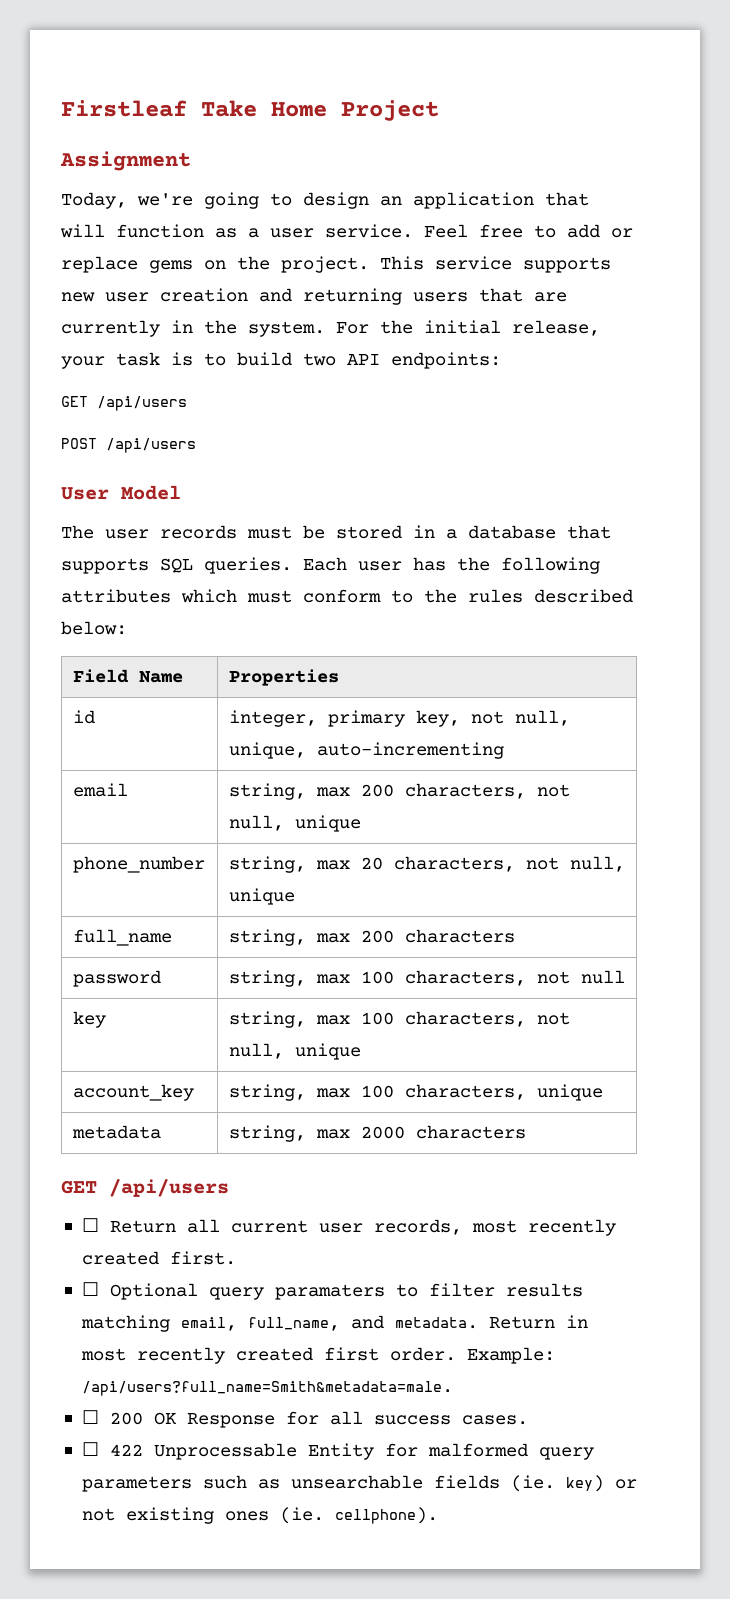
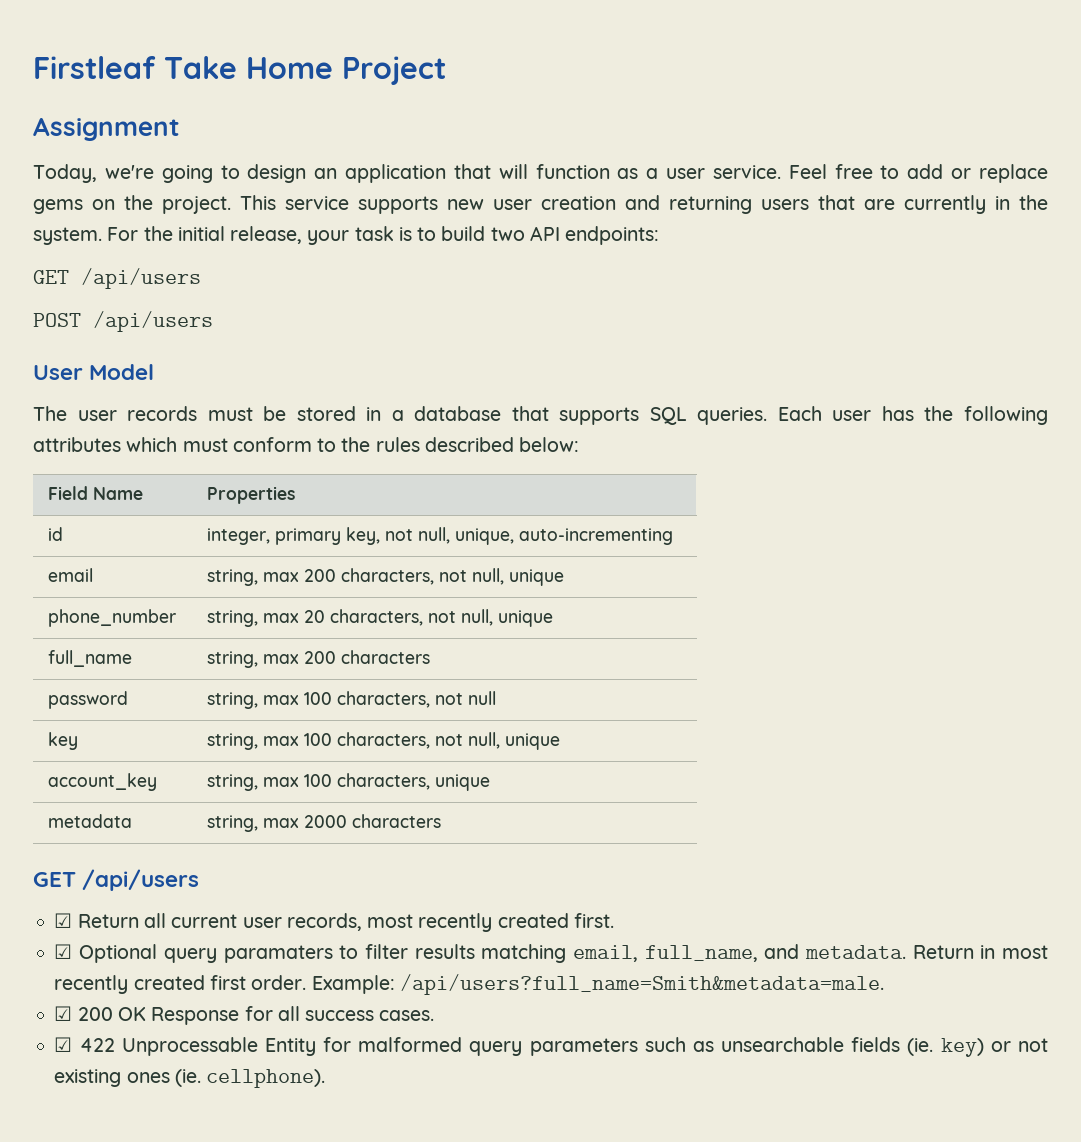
- ☐ Return all current user records, most recently created first.
+ ☑ Return all current user records, most recently created first.
- ☐ Optional query paramaters to filter results matching email, full_name, and metadata.
+ ☑ Optional query paramaters to filter results matching email, full_name, and metadata.
- ☐ 200 OK Response for all success cases.
+ ☑ 200 OK Response for all success cases.
- ☐ 422 Unprocessable Entity for malformed query parameters such as unsearchable fields (ie. key) or not existing ones (ie. cellphone).
+ ☑ 422 Unprocessable Entity for malformed query parameters such as unsearchable fields (ie. key) or not existing ones (ie. cellphone).

